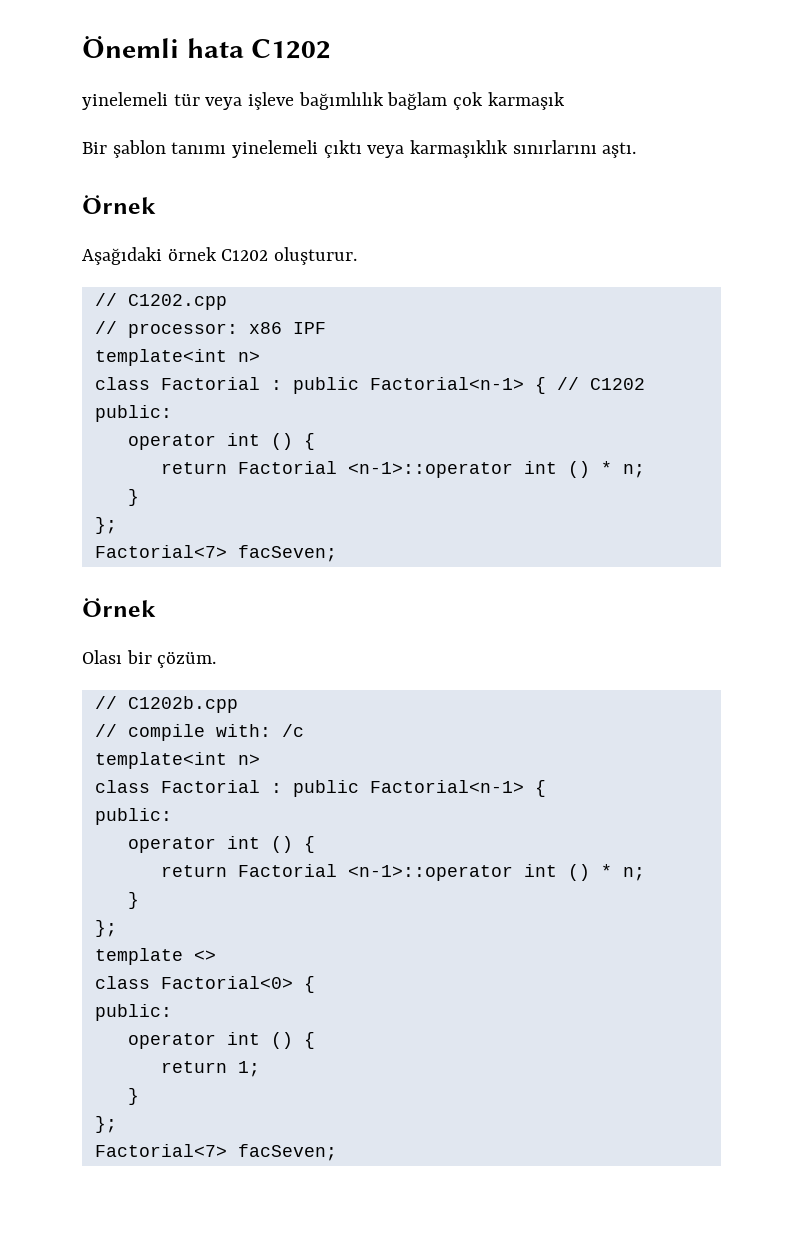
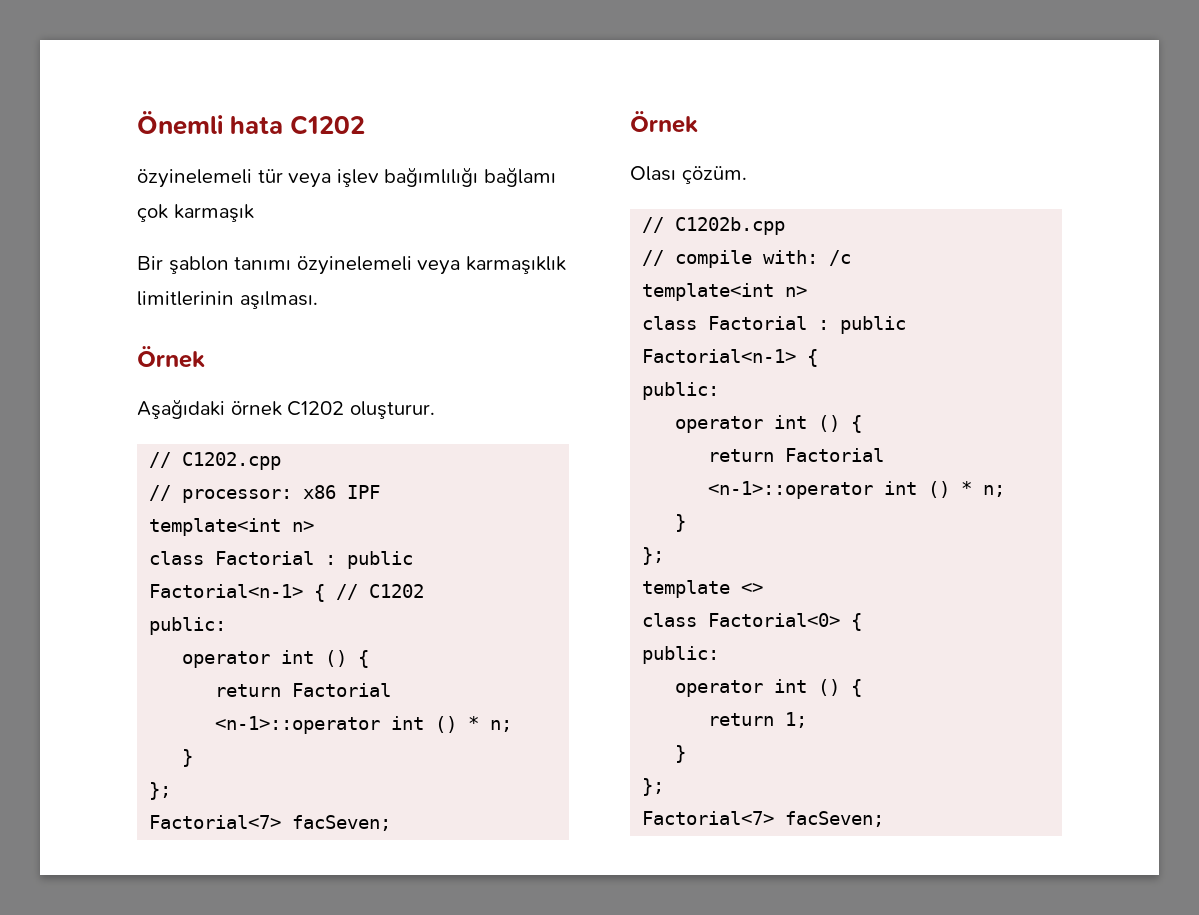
- yinelemeli tür veya işleve bağımlılık bağlam çok karmaşık
+ özyinelemeli tür veya işlev bağımlılığı bağlamı çok karmaşık
- Bir şablon tanımı yinelemeli çıktı veya karmaşıklık sınırlarını aştı.
+ Bir şablon tanımı özyinelemeli veya karmaşıklık limitlerinin aşılması.
- Olası bir çözüm.
+ Olası çözüm.

